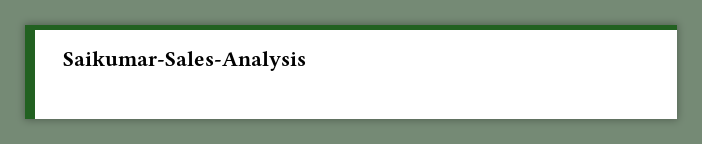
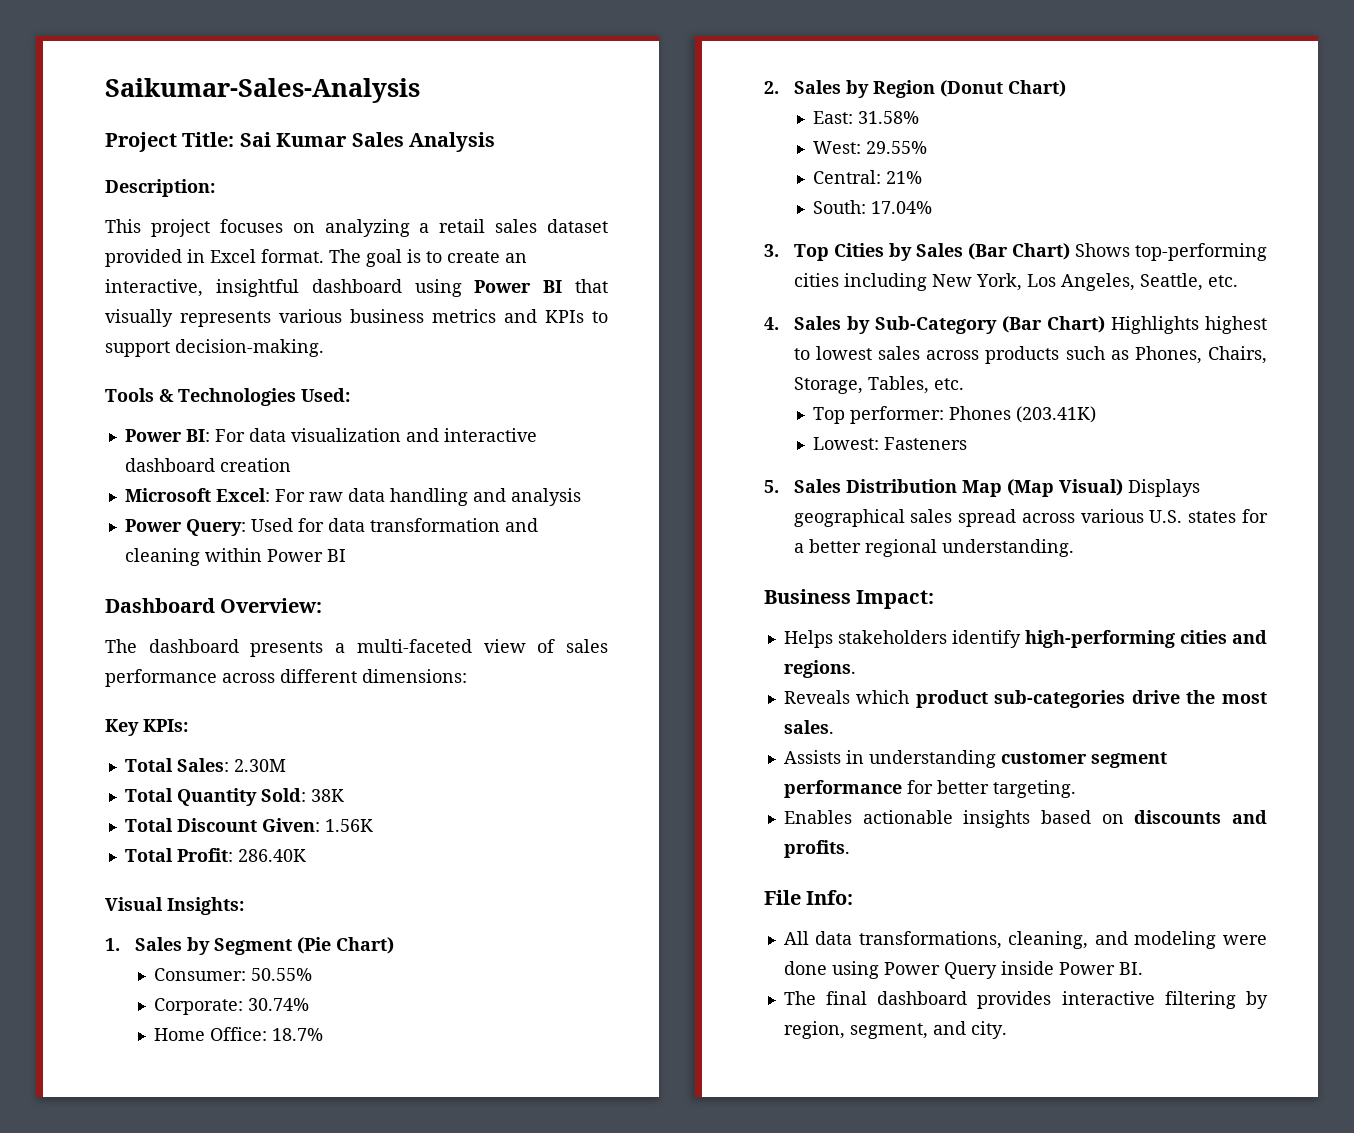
+ Project Title: Sai Kumar Sales Analysis
+ Description:
+ This project focuses on analyzing a retail sales dataset provided in Excel format. The goal is to create an interactive, insightful dashboard using Power BI that visually represents various business metrics and KPIs to support decision-making.
+ Tools & Technologies Used:
+ Power BI: For data visualization and interactive dashboard creation
+ Microsoft Excel: For raw data handling and analysis
+ Power Query: Used for data transformation and cleaning within Power BI
+ Dashboard Overview:
+ The dashboard presents a multi-faceted view of sales performance across different dimensions:
+ Key KPIs:
+ Total Sales: 2.30M
+ Total Quantity Sold: 38K
+ Total Discount Given: 1.56K
+ Total Profit: 286.40K
+ Visual Insights:
+ 1. Sales by Segment (Pie Chart)
+ Consumer: 50.55%
+ Corporate: 30.74%
+ Home Office: 18.7%
+ 2. Sales by Region (Donut Chart)
+ East: 31.58%
+ West: 29.55%
+ Central: 21%
+ South: 17.04%
+ 3. Top Cities by Sales (Bar Chart) Shows top-performing cities including New York, Los Angeles, Seattle, etc.
+ 4. Sales by Sub-Category (Bar Chart) Highlights highest to lowest sales across products such as Phones, Chairs, Storage, Tables, etc.
+ Top performer: Phones (203.41K)
+ Lowest: Fasteners
+ 5. Sales Distribution Map (Map Visual) Displays geographical sales spread across various U.S. states for a better regional understanding.
+ Business Impact:
+ Helps stakeholders identify high-performing cities and regions.
+ Reveals which product sub-categories drive the most sales.
+ Assists in understanding customer segment performance for better targeting.
+ Enables actionable insights based on discounts and profits.
+ File Info:
+ All data transformations, cleaning, and modeling were done using Power Query inside Power BI.
+ The final dashboard provides interactive filtering by region, segment, and city.

